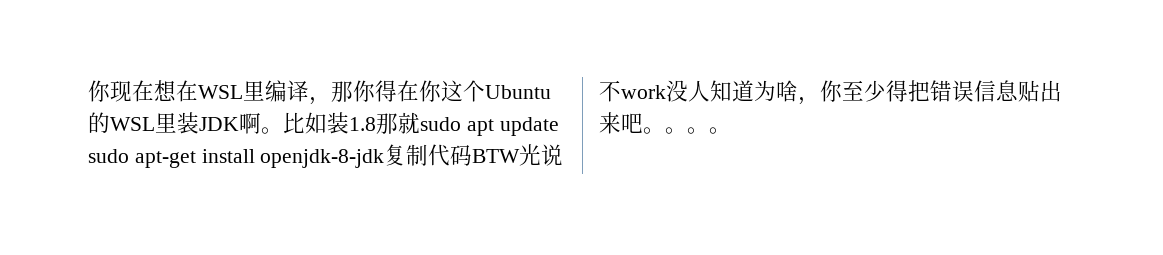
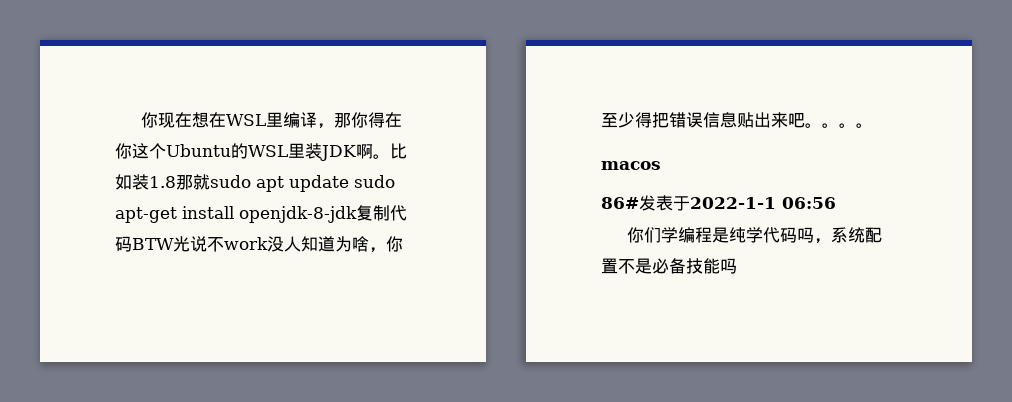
+ macos
+ 86#发表于2022-1-1 06:56
+ 你们学编程是纯学代码吗，系统配置不是必备技能吗

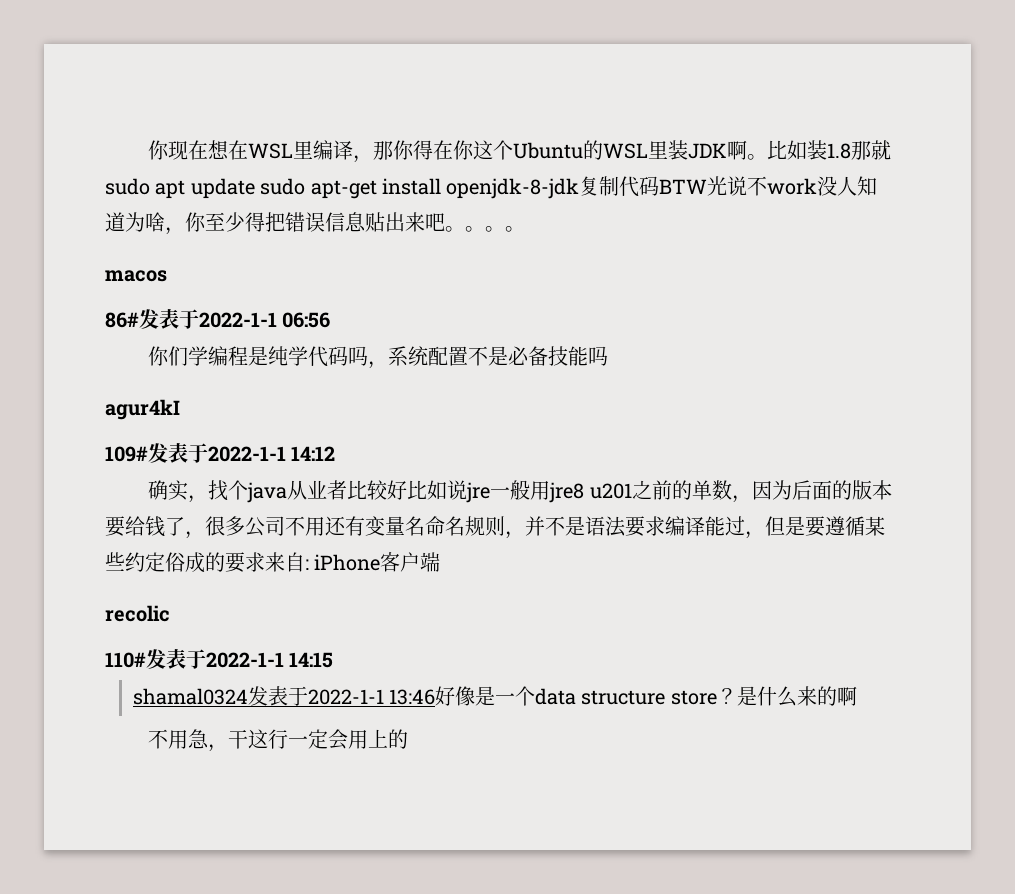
+ agur4kI
+ 109#发表于2022-1-1 14:12
+ 确实，找个java从业者比较好比如说jre一般用jre8 u201之前的单数，因为后面的版本要给钱了，很多公司不用还有变量名命名规则，并不是语法要求编译能过，但是要遵循某些约定俗成的要求来自: iPhone客户端
+ recolic
+ 110#发表于2022-1-1 14:15
+ shamal0324发表于2022-1-1 13:46好像是一个data structure store？是什么来的啊
+ 不用急，干这行一定会用上的

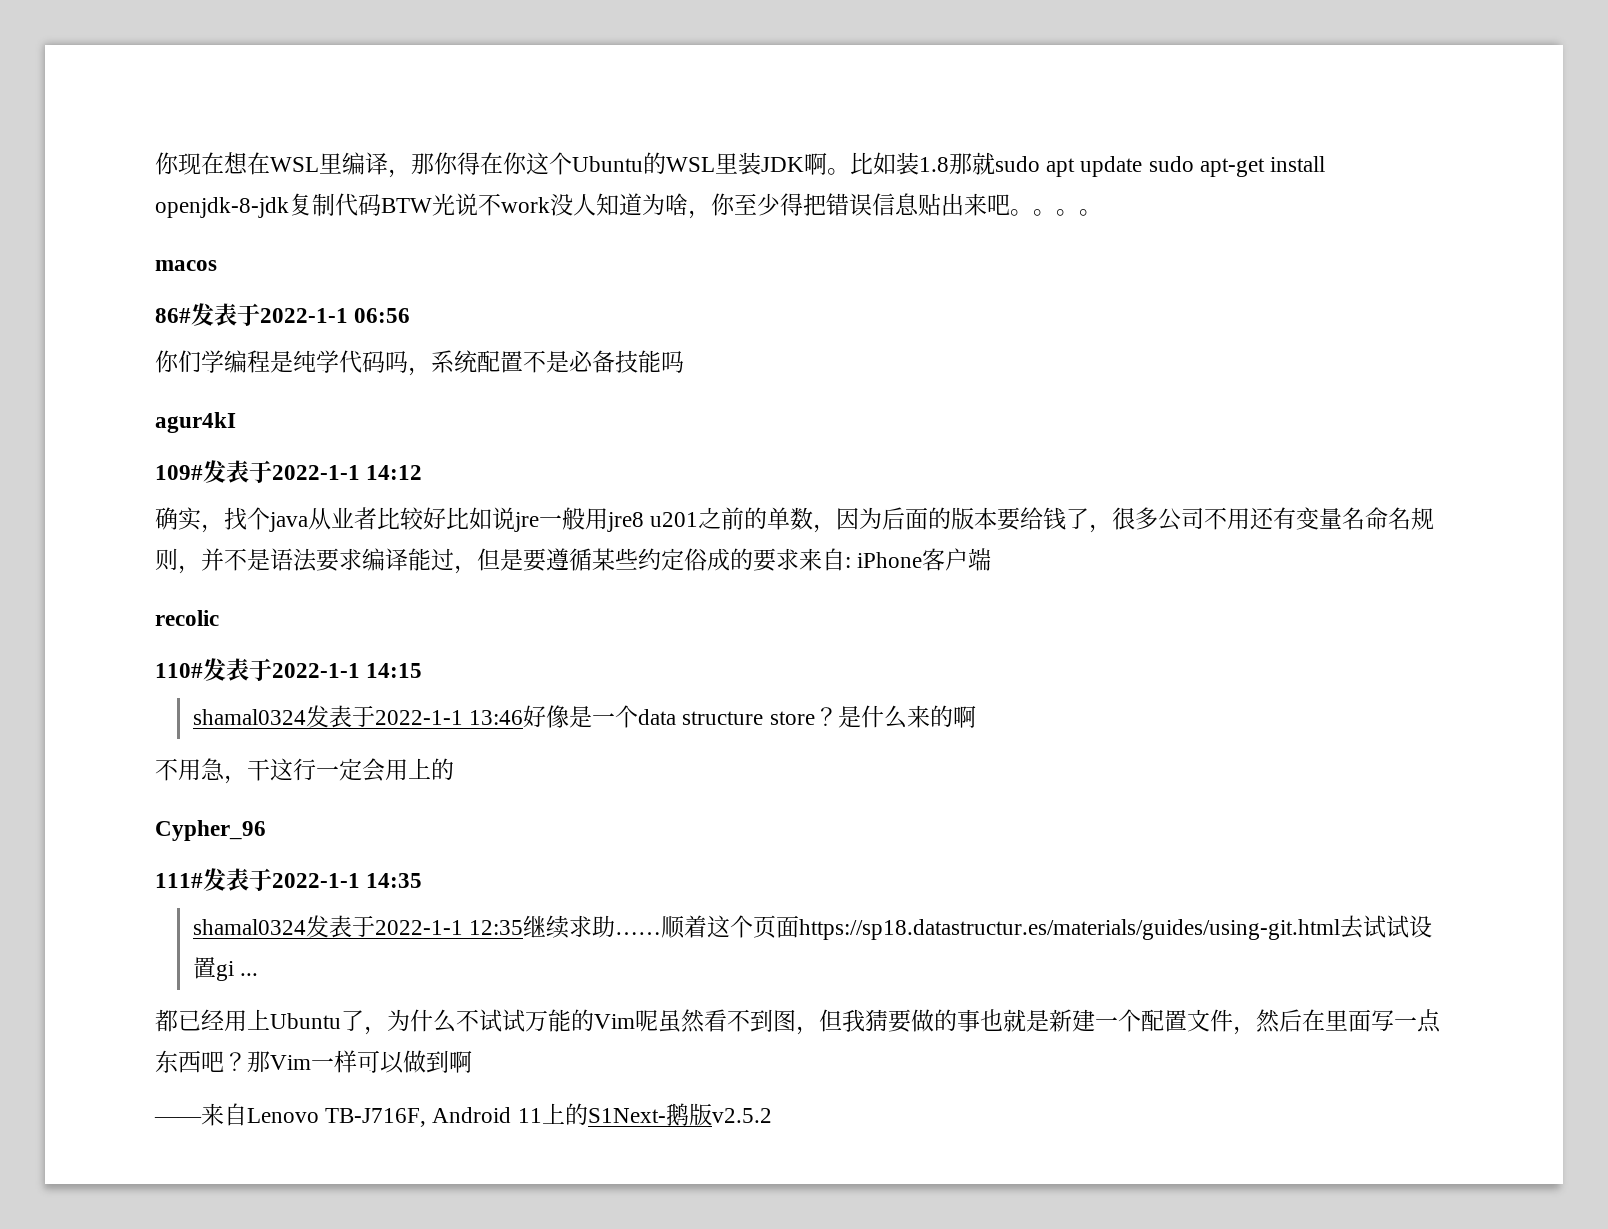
+ Cypher_96
+ 111#发表于2022-1-1 14:35
+ shamal0324发表于2022-1-1 12:35继续求助……顺着这个页面https://sp18.datastructur.es/materials/guides/using-git.html去试试设置gi ...
+ 都已经用上Ubuntu了，为什么不试试万能的Vim呢虽然看不到图，但我猜要做的事也就是新建一个配置文件，然后在里面写一点东西吧？那Vim一样可以做到啊
+ ——来自Lenovo TB-J716F, Android 11上的S1Next-鹅版v2.5.2

